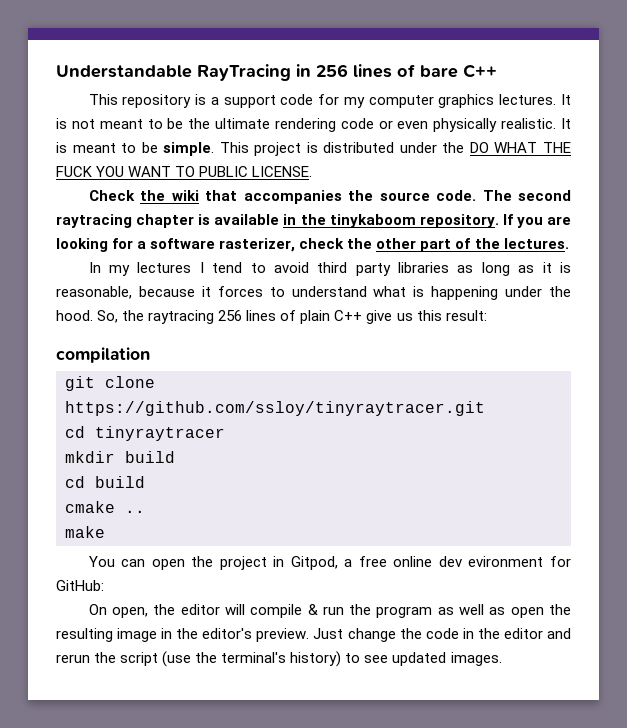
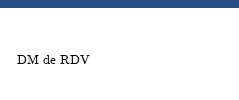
- Understandable RayTracing in 256 lines of bare C++
- This repository is a support code for my computer graphics lectures. It is not meant to be the ultimate rendering code or even physically realistic. It is meant to be simple. This project is distributed under the DO WHAT THE FUCK YOU WANT TO PUBLIC LICENSE.
- Check the wiki that accompanies the source code. The second raytracing chapter is available in the tinykaboom repository. If you are looking for a software rasterizer, check the other part of the lectures.
- In my lectures I tend to avoid third party libraries as long as it is reasonable, because it forces to understand what is happening under the hood. So, the raytracing 256 lines of plain C++ give us this result:
- compilation
- git clone https://github.com/ssloy/tinyraytracer.git
- cd tinyraytracer
- mkdir build
- cd build
- cmake ..
- make
- You can open the project in Gitpod, a free online dev evironment for GitHub:
- On open, the editor will compile & run the program as well as open the resulting image in the editor's preview. Just change the code in the editor and rerun the script (use the terminal's history) to see updated images.
+ DM de RDV

